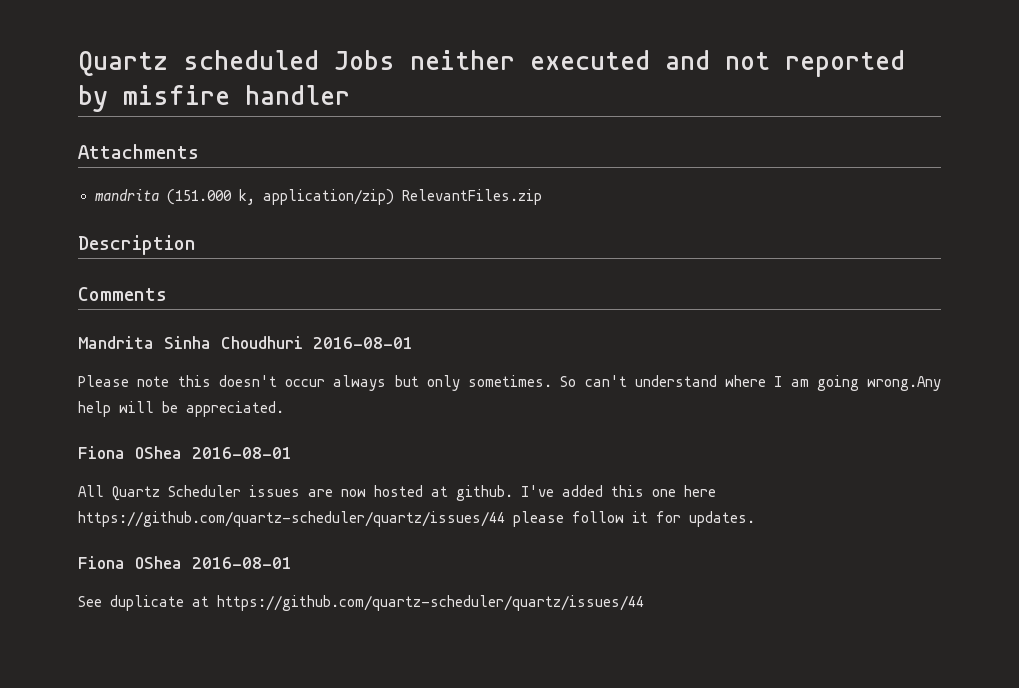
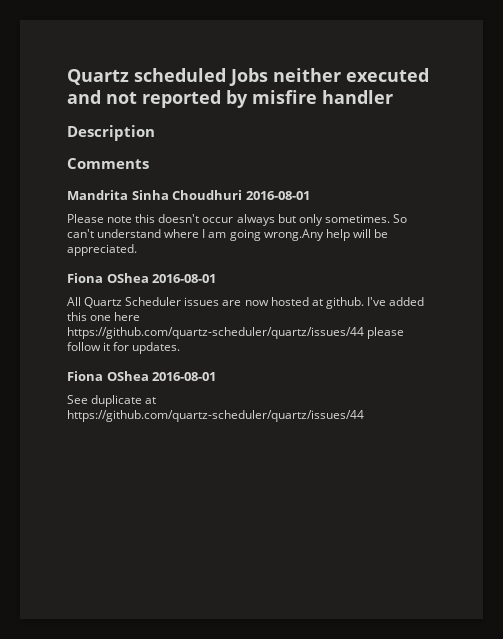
- Attachments
- mandrita (151.000 k, application/zip) RelevantFiles.zip

